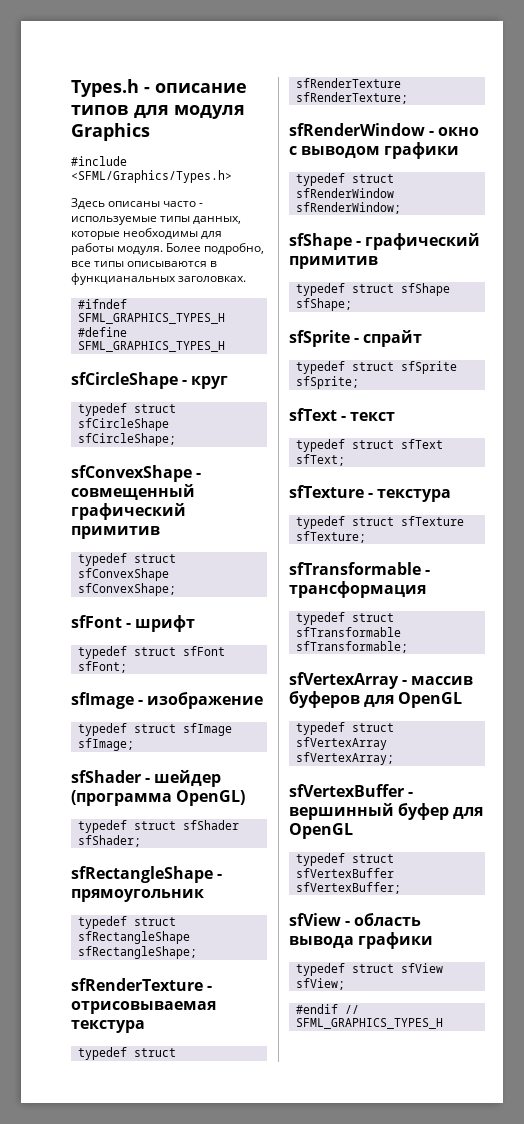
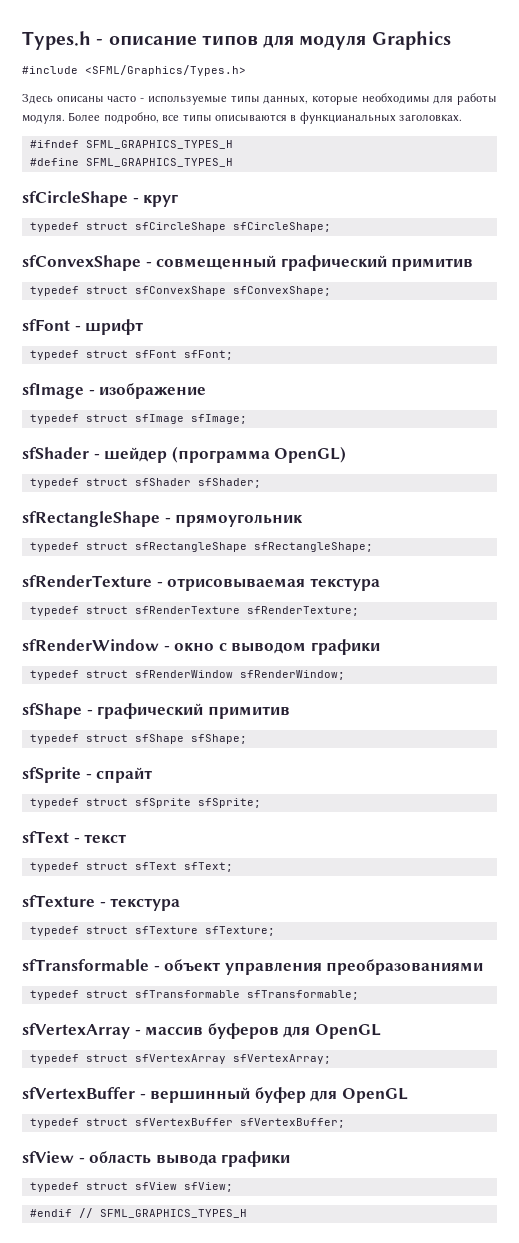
- sfTransformable - трансформация
+ sfTransformable - объект управления преобразованиями

